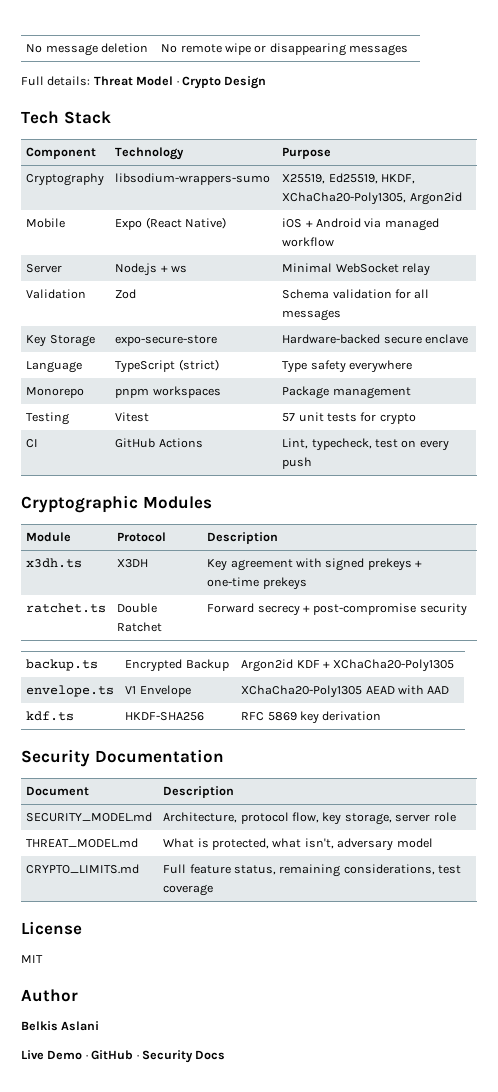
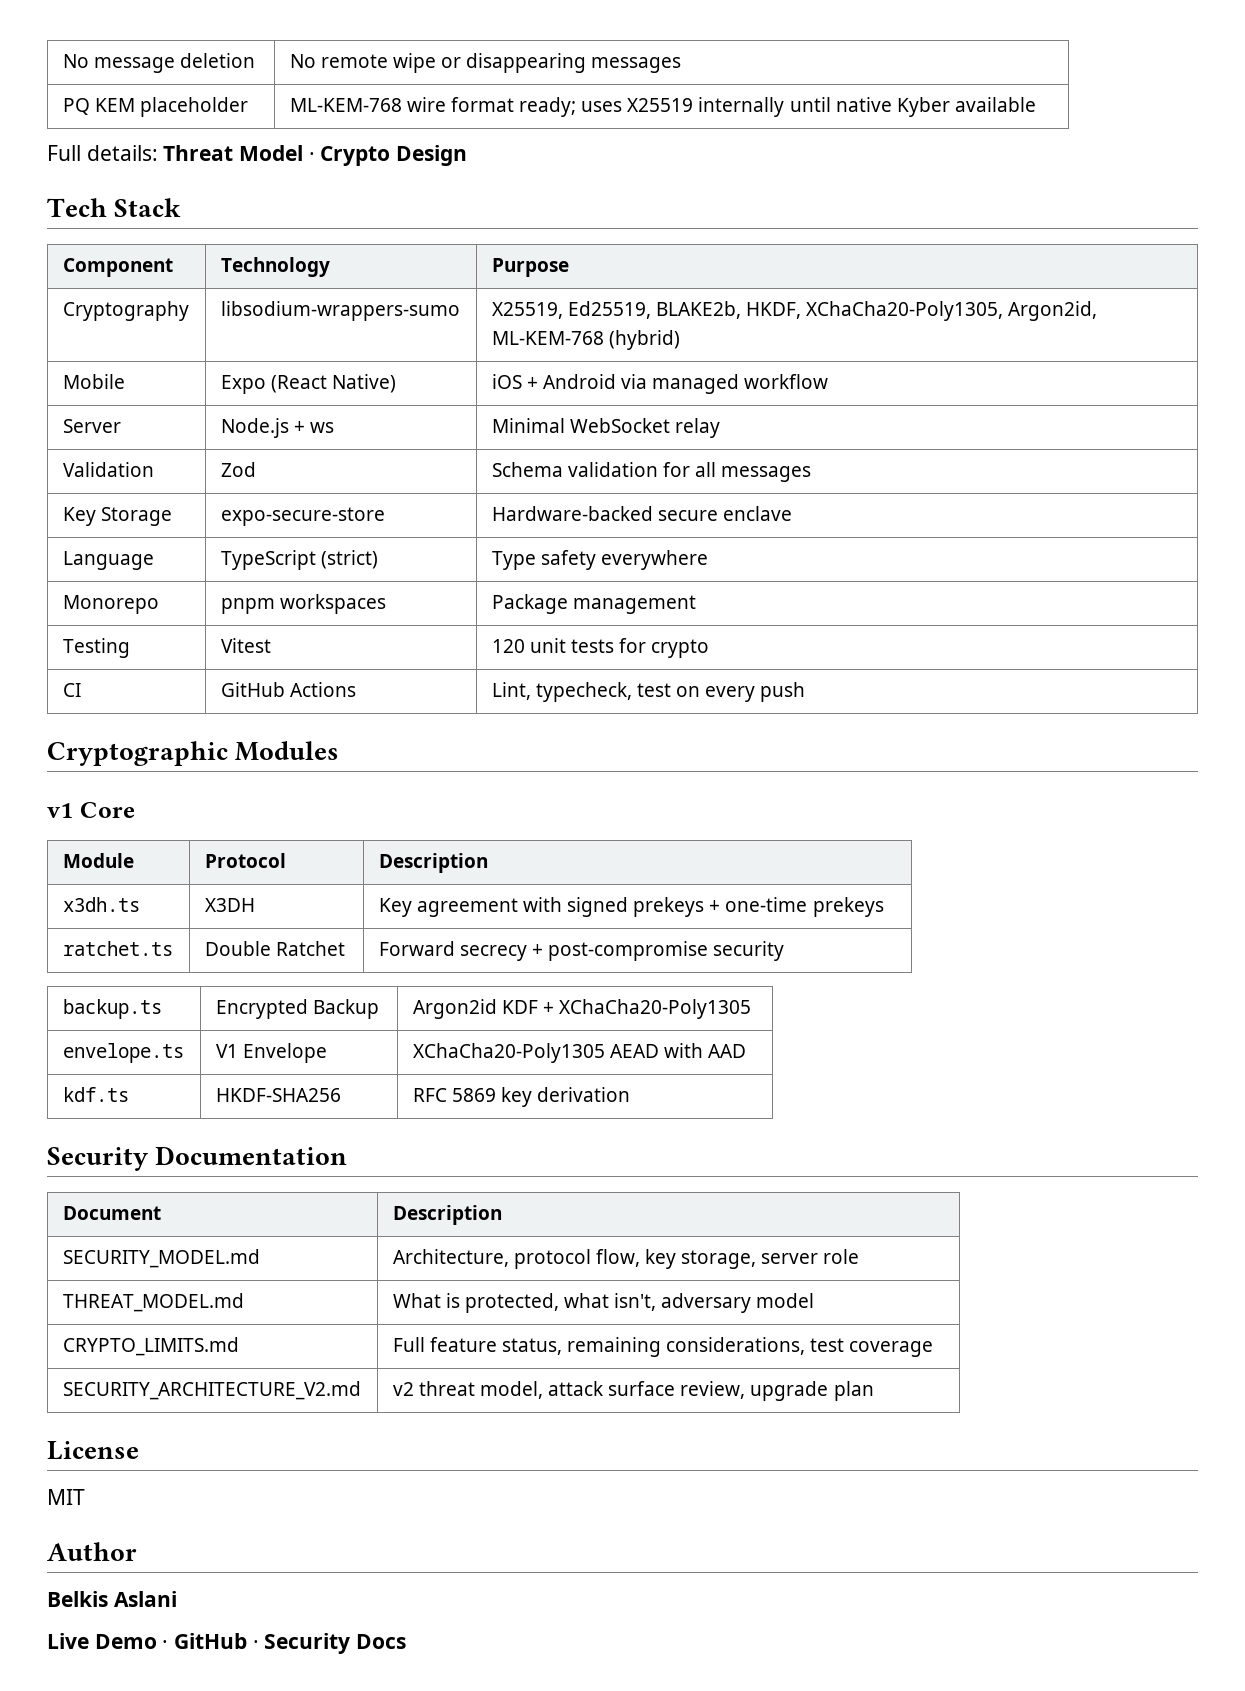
+ PQ KEM placeholder | ML-KEM-768 wire format ready; uses X25519 internally until native Kyber available
- Cryptography | libsodium-wrappers-sumo | X25519, Ed25519, HKDF, XChaCha20-Poly1305, Argon2id
+ Cryptography | libsodium-wrappers-sumo | X25519, Ed25519, BLAKE2b, HKDF, XChaCha20-Poly1305, Argon2id, ML-KEM-768 (hybrid)
- Testing | Vitest | 57 unit tests for crypto
+ Testing | Vitest | 120 unit tests for crypto
+ v1 Core
+ SECURITY_ARCHITECTURE_V2.md | v2 threat model, attack surface review, upgrade plan

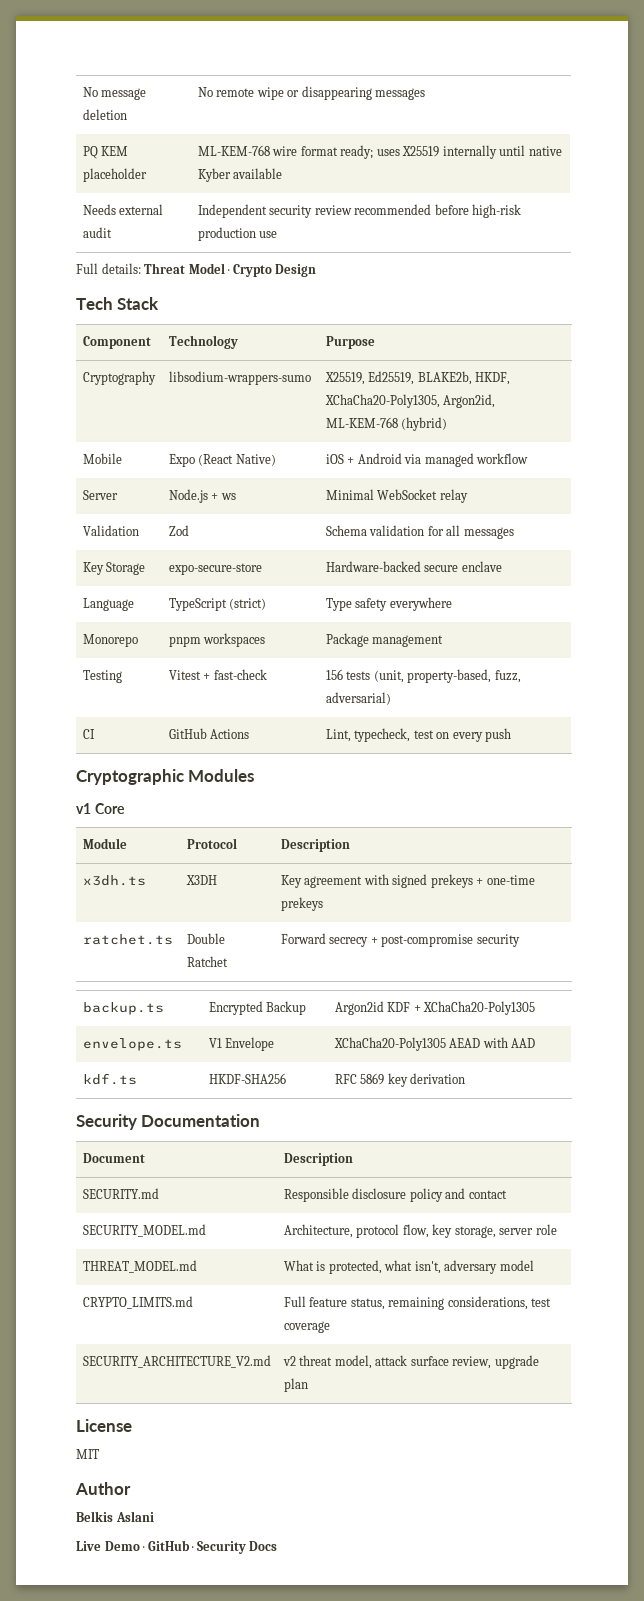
+ Needs external audit | Independent security review recommended before high-risk production use
- Testing | Vitest | 120 unit tests for crypto
+ Testing | Vitest + fast-check | 156 tests (unit, property-based, fuzz, adversarial)
+ SECURITY.md | Responsible disclosure policy and contact

